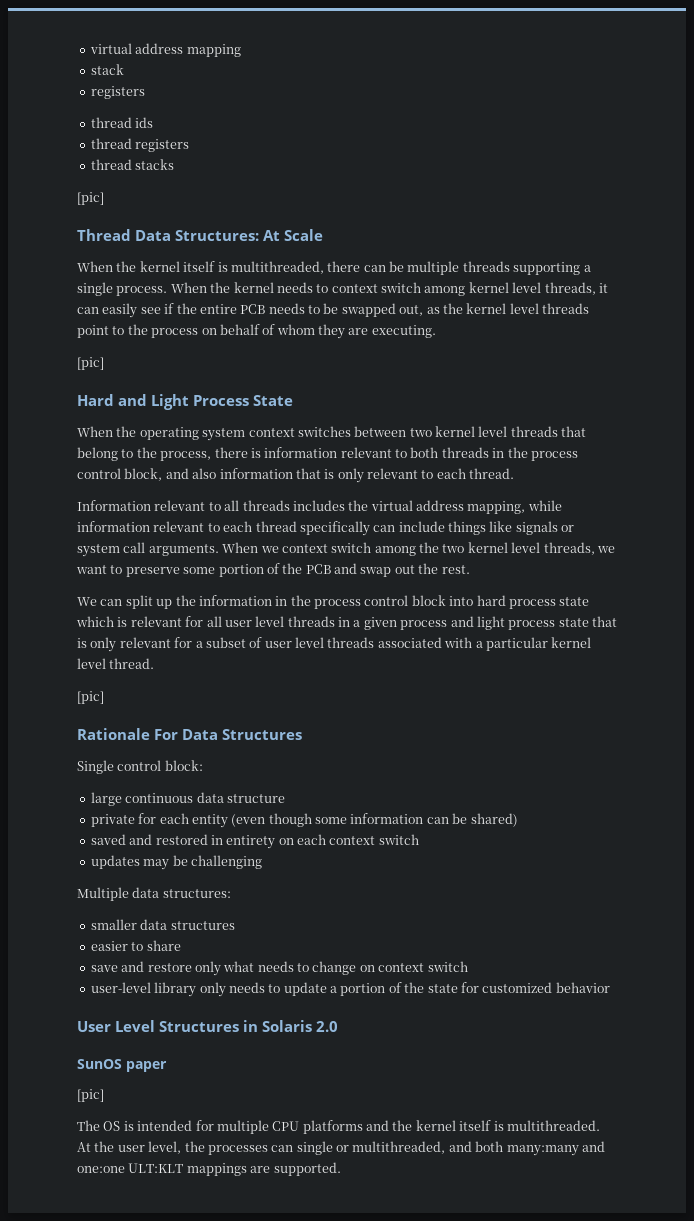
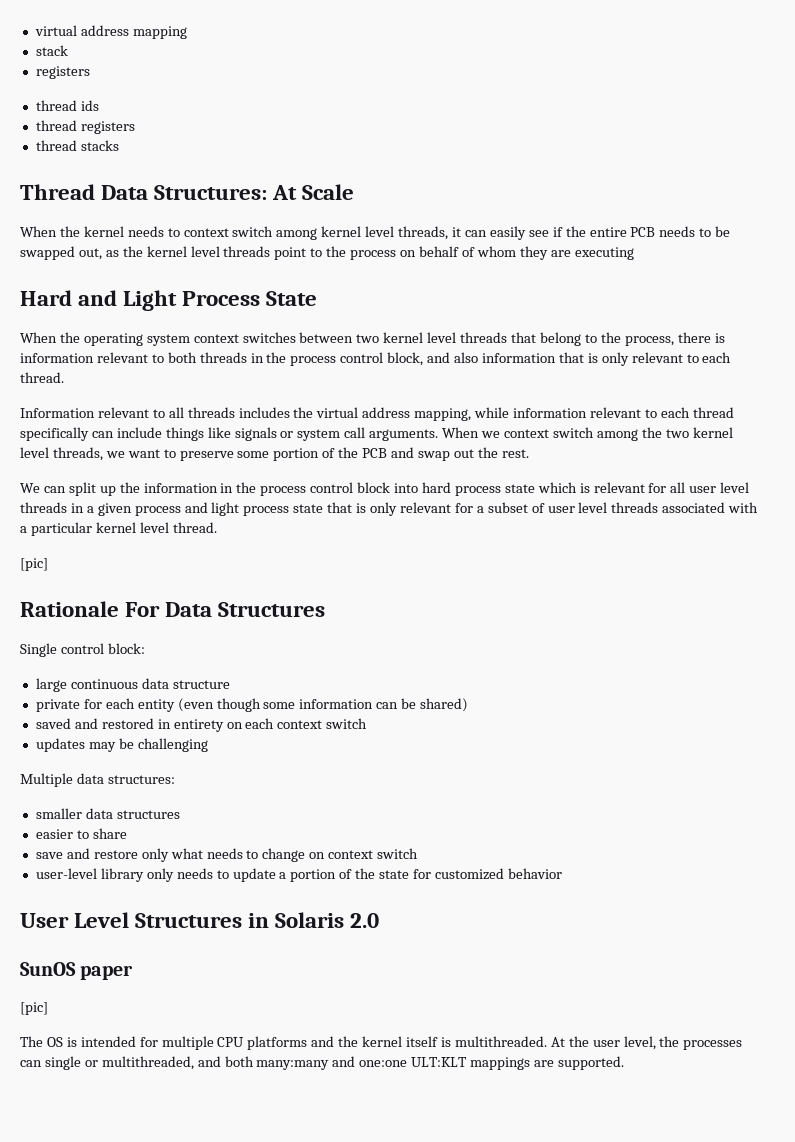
  thread stacks
- [pic]
- When the kernel itself is multithreaded, there can be multiple threads supporting a single process. When the kernel needs to context switch among kernel level threads, it can easily see if the entire PCB needs to be swapped out, as the kernel level threads point to the process on behalf of whom they are executing.
- [pic]
+ When the kernel needs to context switch among kernel level threads, it can easily see if the entire PCB needs to be swapped out, as the kernel level threads point to the process on behalf of whom they are executing

